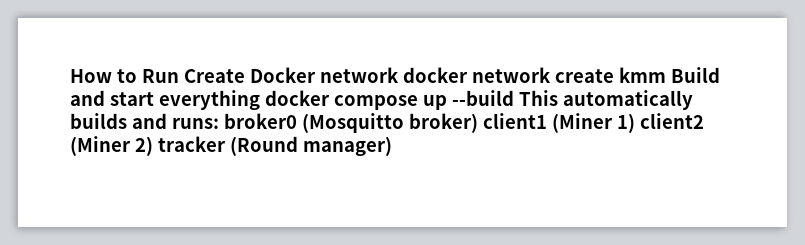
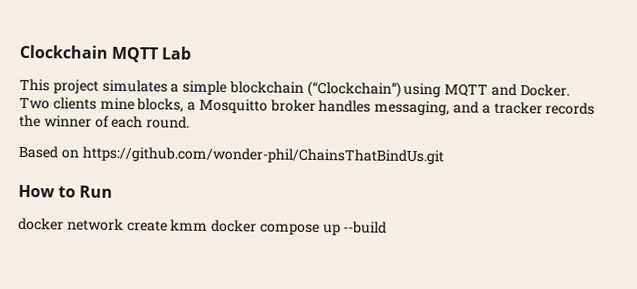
+ Clockchain MQTT Lab
+ This project simulates a simple blockchain (“Clockchain”) using MQTT and Docker.
+ Two clients mine blocks, a Mosquitto broker handles messaging, and a tracker records the winner of each round.
+ Based on https://github.com/wonder-phil/ChainsThatBindUs.git
- How to Run Create Docker network docker network create kmm Build and start everything docker compose up --build This automatically builds and runs: broker0 (Mosquitto broker) client1 (Miner 1) client2 (Miner 2) tracker (Round manager)
+ How to Run
+ docker network create kmm docker compose up --build

